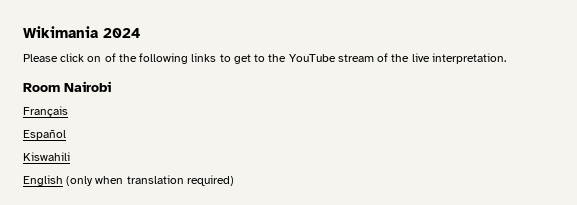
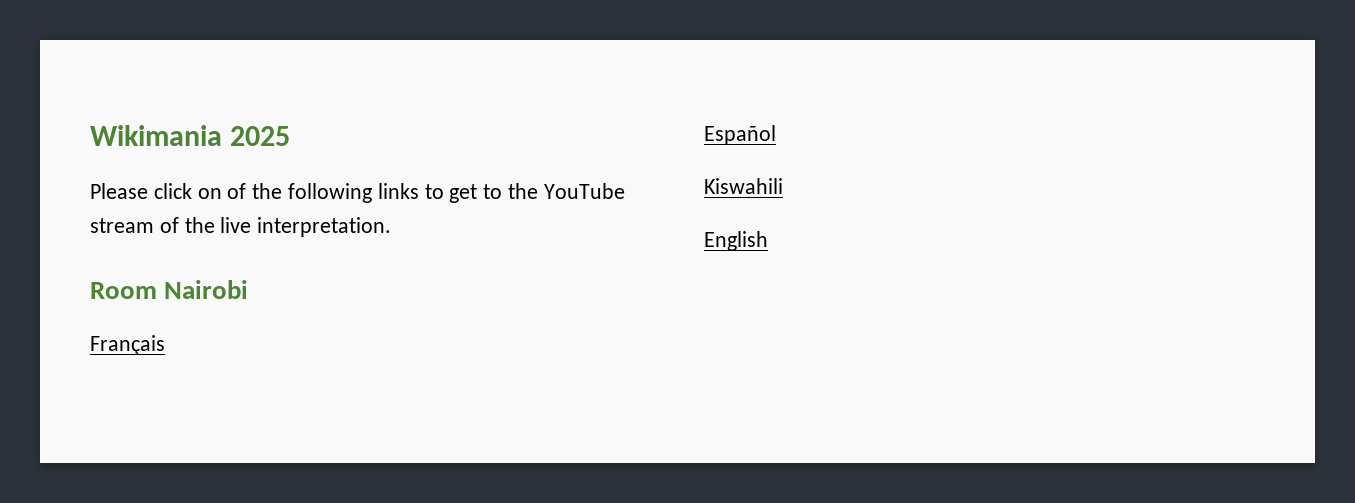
- Wikimania 2024
+ Wikimania 2025
- English (only when translation required)
+ English

